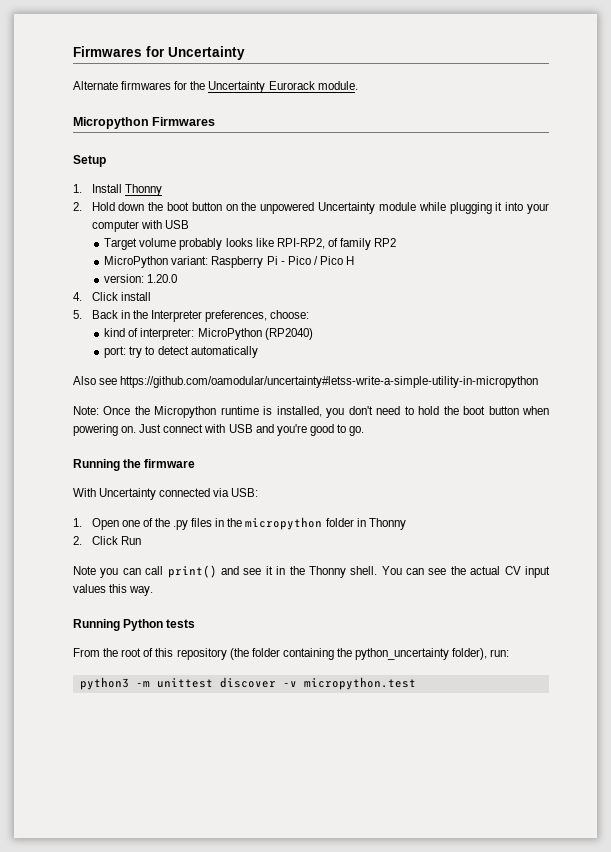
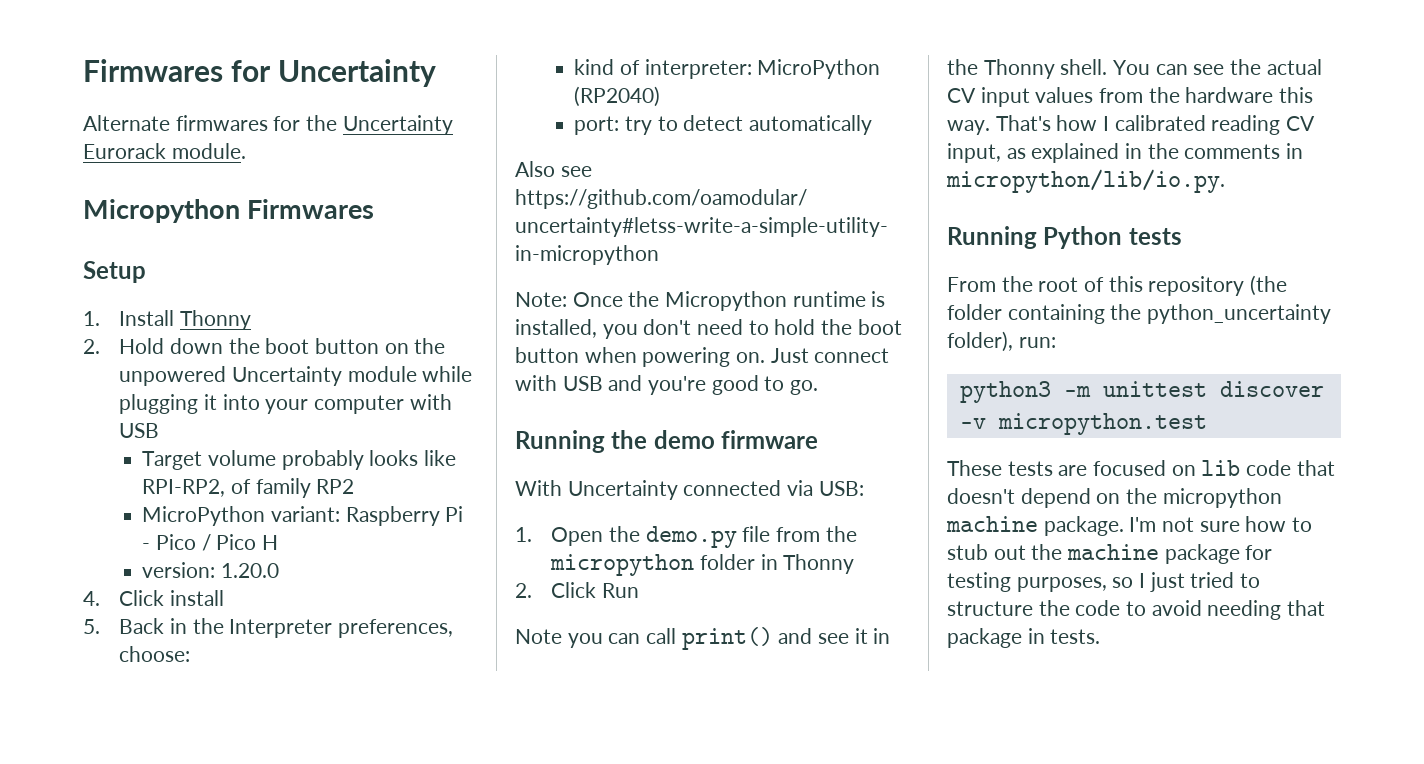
- Running the firmware
+ Running the demo firmware
- 1. Open one of the .py files in the micropython folder in Thonny
+ 1. Open the demo.py file from the micropython folder in Thonny
- You can see the actual CV input values this way.
+ You can see the actual CV input values from the hardware this way. That's how I calibrated reading CV input, as explained in the comments in micropython/lib/io.py.
+ These tests are focused on lib code that doesn't depend on the micropython machine package. I'm not sure how to stub out the machine package for testing purposes, so I just tried to structure the code to avoid needing that package in tests.

